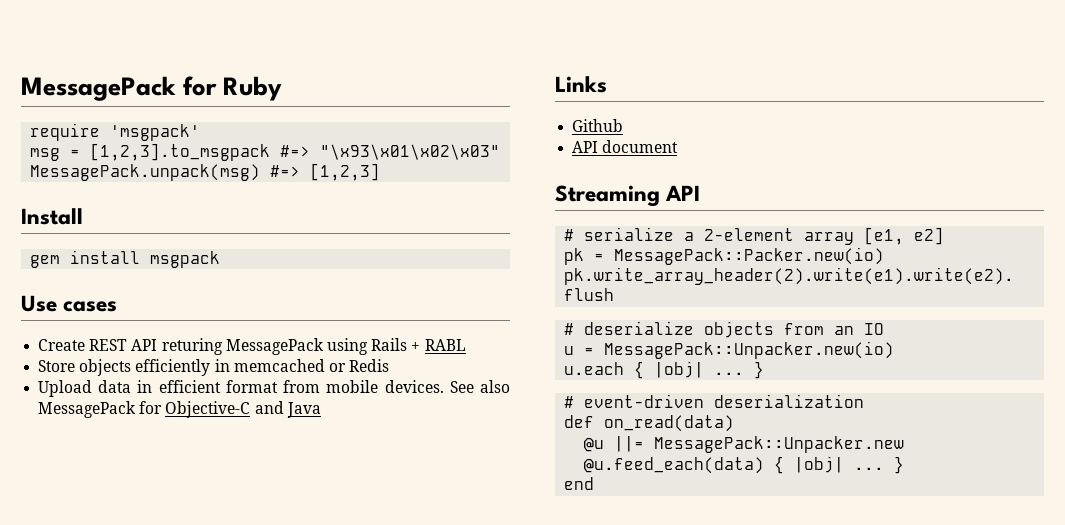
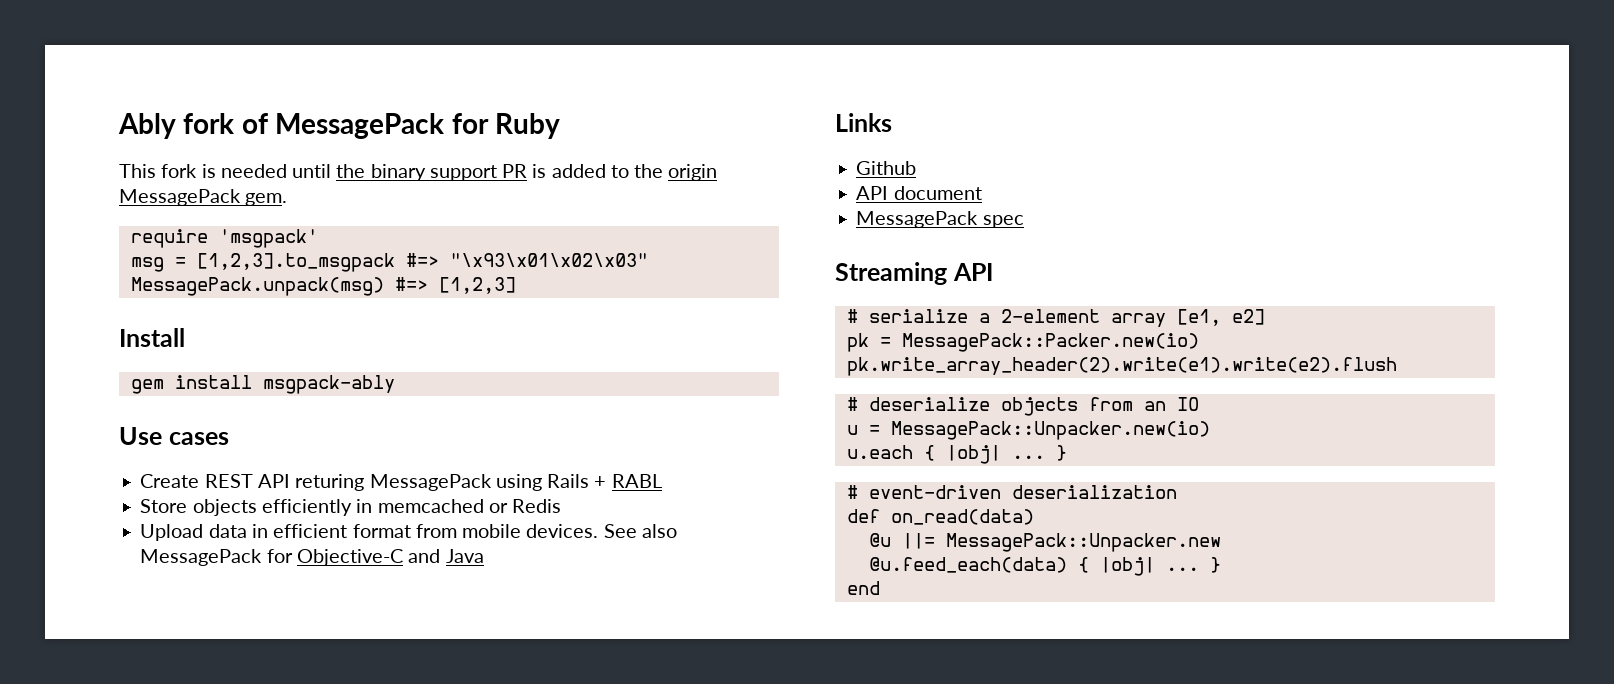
- MessagePack for Ruby
+ Ably fork of MessagePack for Ruby
+ This fork is needed until the binary support PR is added to the origin MessagePack gem.
- gem install msgpack
+ gem install msgpack-ably
+ MessagePack spec

